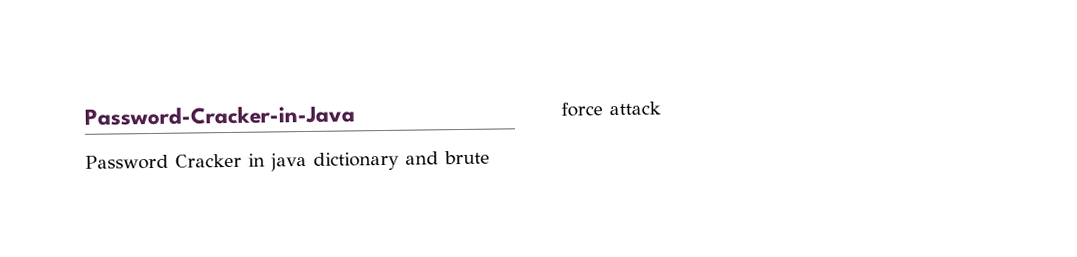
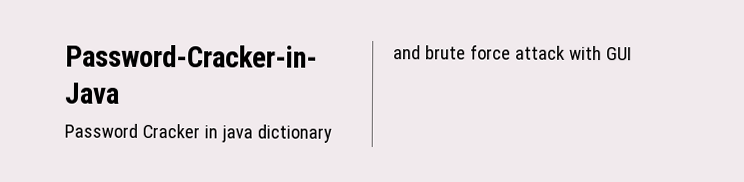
- Password Cracker in java dictionary and brute force attack
+ Password Cracker in java dictionary and brute force attack with GUI

